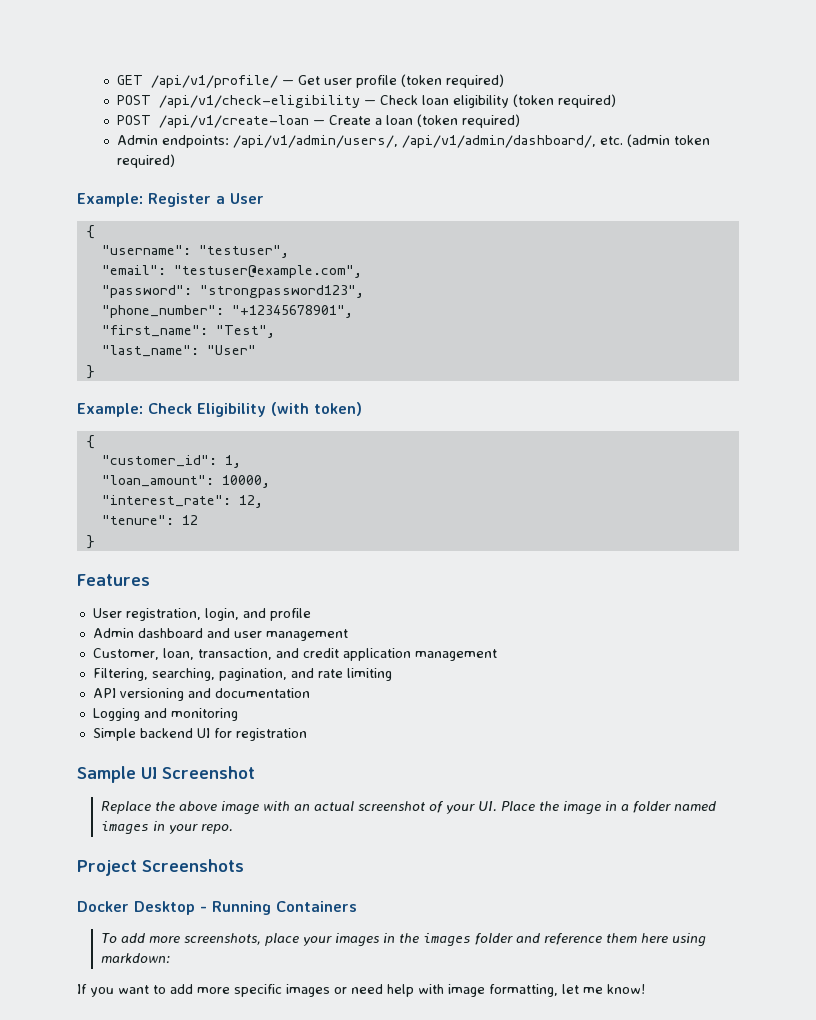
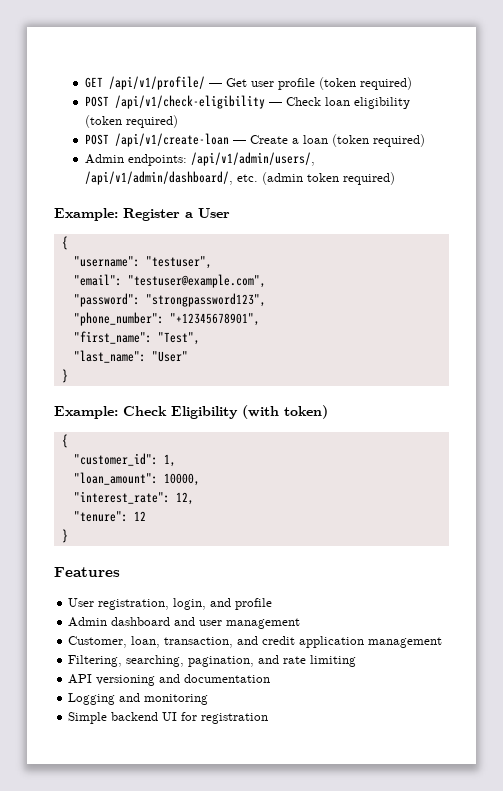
- Sample UI Screenshot
- Replace the above image with an actual screenshot of your UI. Place the image in a folder named images in your repo.
- Project Screenshots
- Docker Desktop - Running Containers
- To add more screenshots, place your images in the images folder and reference them here using markdown:
- If you want to add more specific images or need help with image formatting, let me know!

